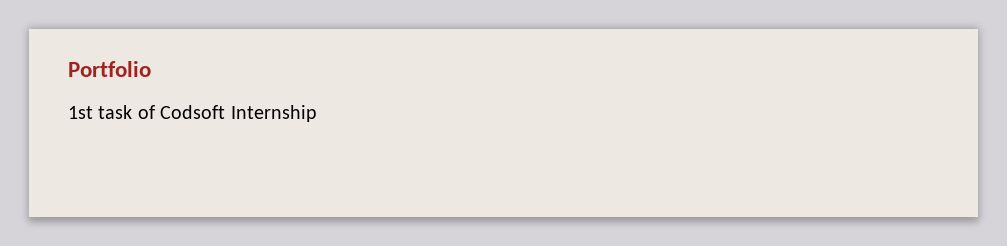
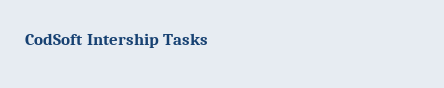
- Portfolio
- 1st task of Codsoft Internship
+ CodSoft Intership Tasks

